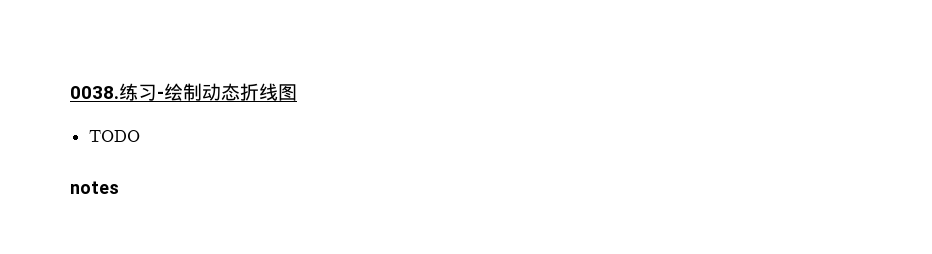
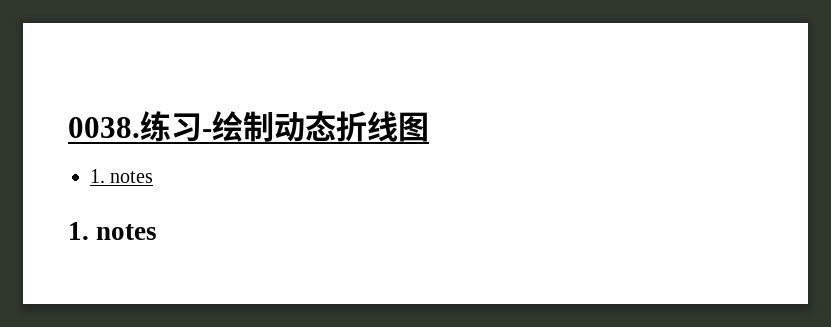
  练习-绘制动态折线图
- TODO
- notes
+ 1. notes
+ 1. notes

